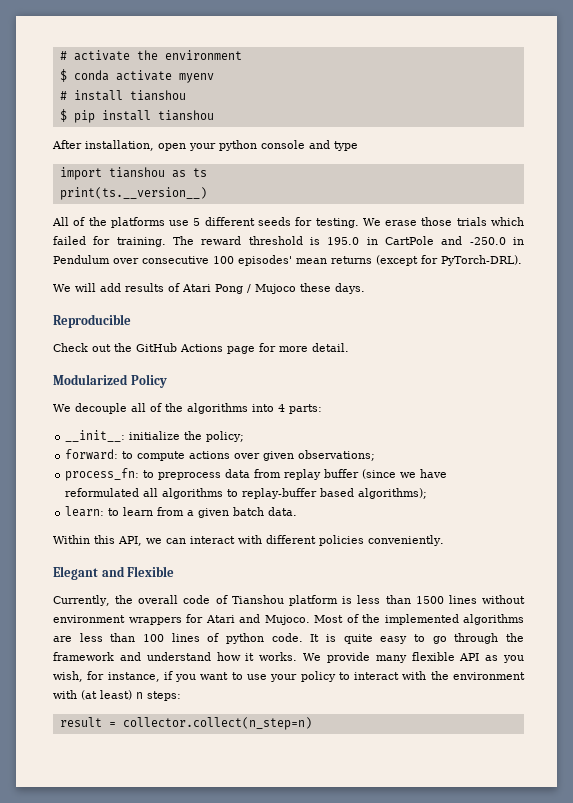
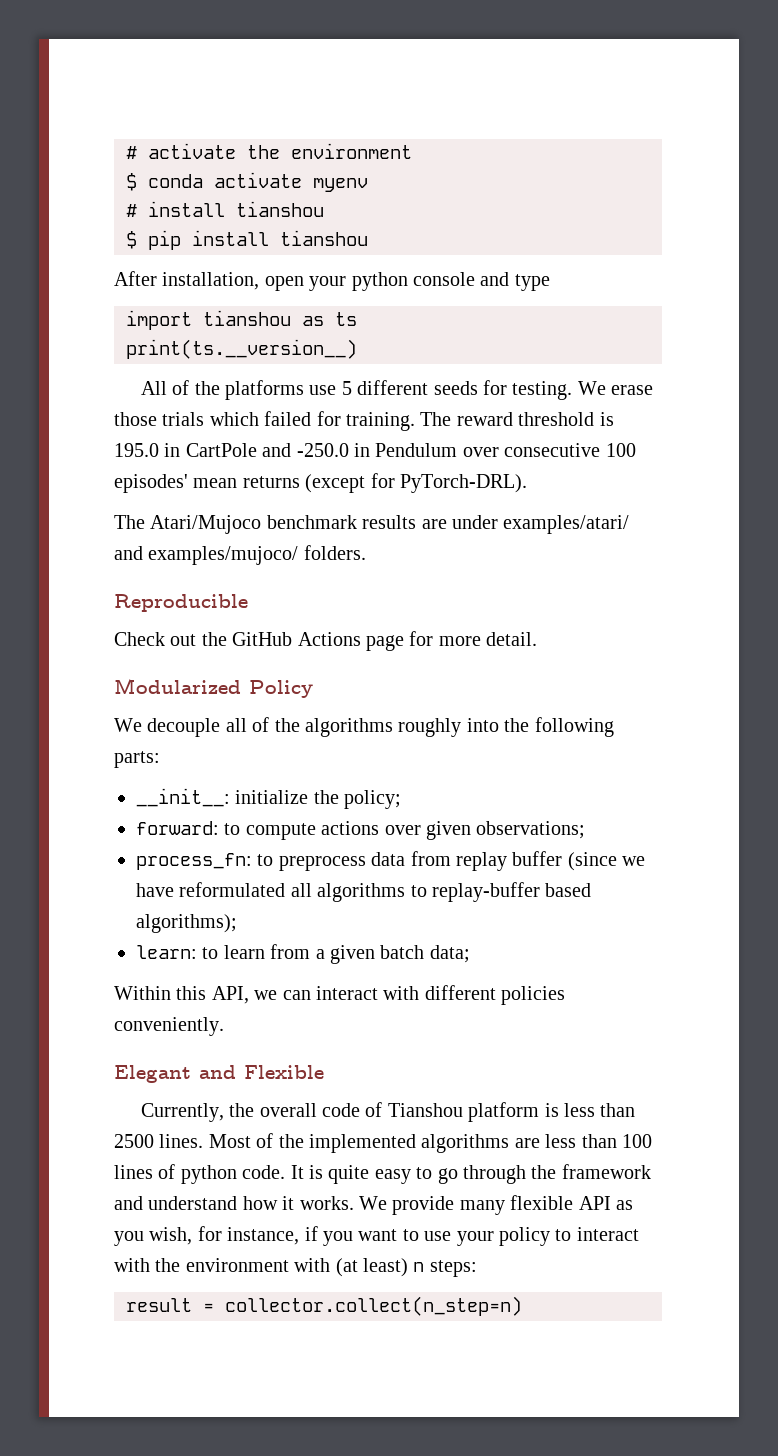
- We will add results of Atari Pong / Mujoco these days.
+ The Atari/Mujoco benchmark results are under examples/atari/ and examples/mujoco/ folders.
- We decouple all of the algorithms into 4 parts:
+ We decouple all of the algorithms roughly into the following parts:
- learn: to learn from a given batch data.
+ learn: to learn from a given batch data;
- Currently, the overall code of Tianshou platform is less than 1500 lines without environment wrappers for Atari and Mujoco.
+ Currently, the overall code of Tianshou platform is less than 2500 lines.

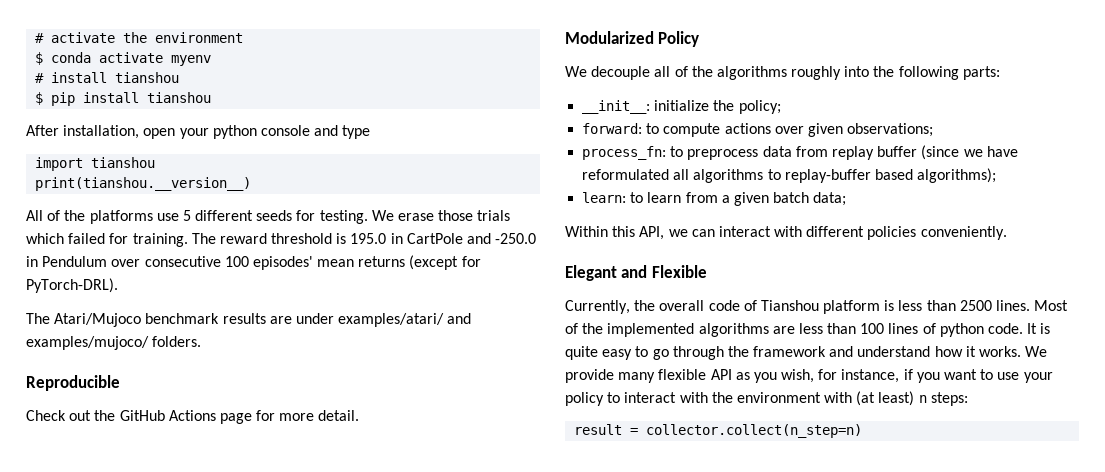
- import tianshou as ts
- print(ts.__version__)
+ import tianshou
+ print(tianshou.__version__)

